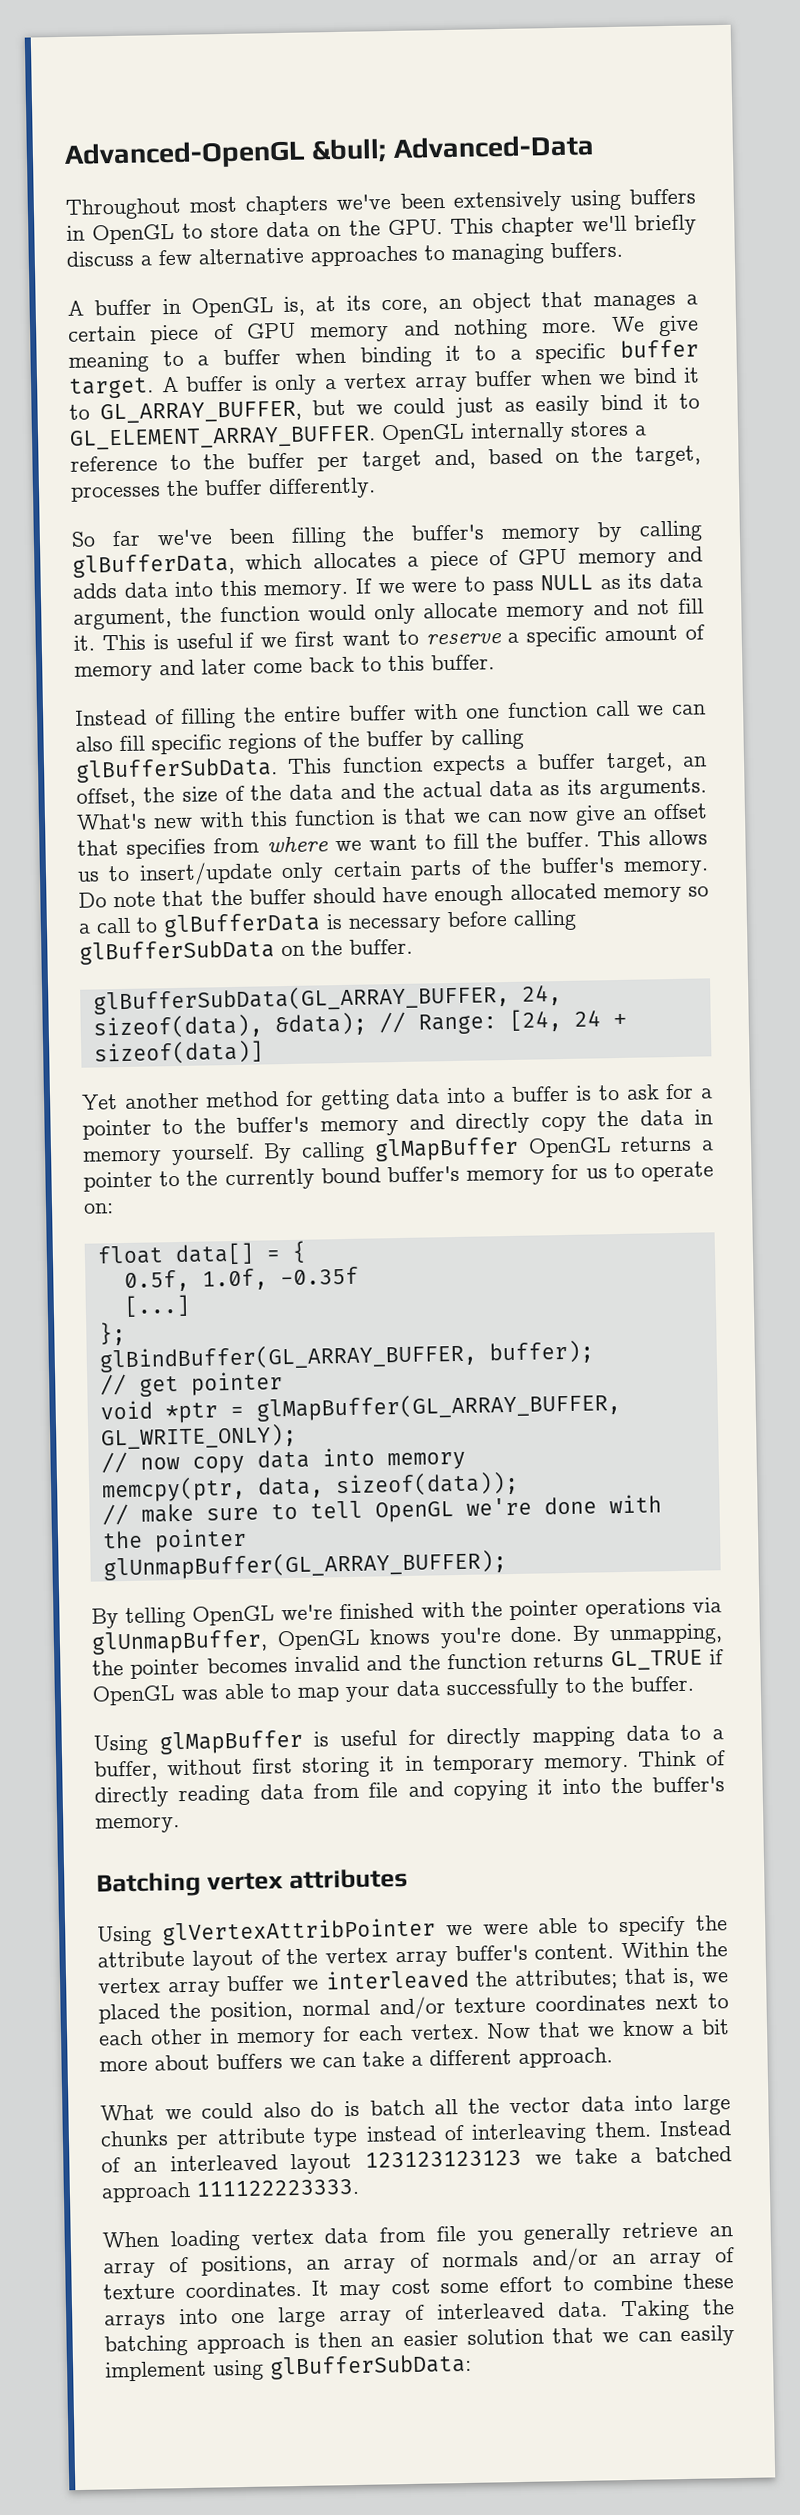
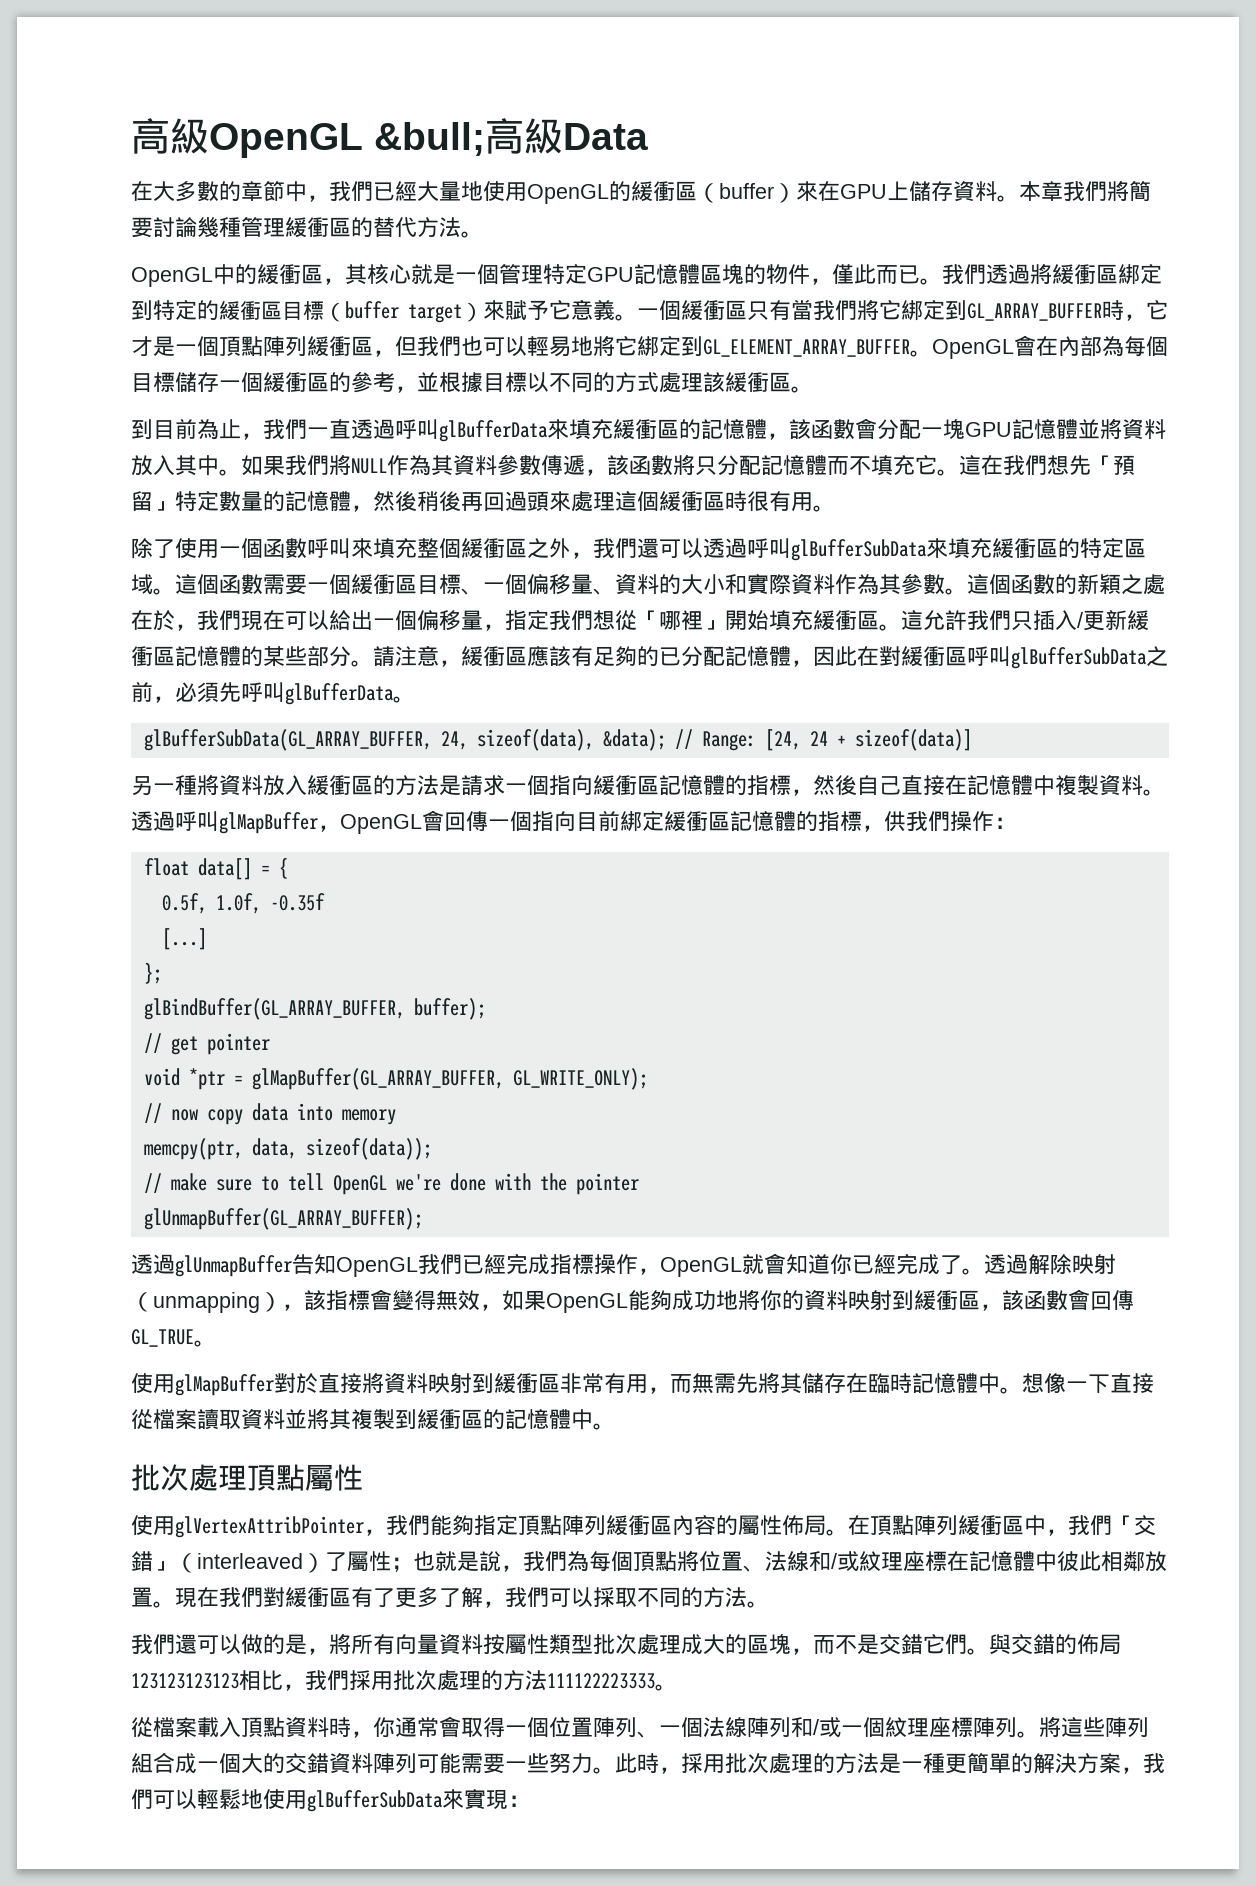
- Advanced-OpenGL &bull; Advanced-Data
- Throughout most chapters we've been extensively using buffers in OpenGL to store data on the GPU. This chapter we'll briefly discuss a few alternative approaches to managing buffers.
- A buffer in OpenGL is, at its core, an object that manages a certain piece of GPU memory and nothing more. We give meaning to a buffer when binding it to a specific buffer target. A buffer is only a vertex array buffer when we bind it to GL_ARRAY_BUFFER, but we could just as easily bind it to GL_ELEMENT_ARRAY_BUFFER. OpenGL internally stores a reference to the buffer per target and, based on the target, processes the buffer differently.
- So far we've been filling the buffer's memory by calling glBufferData, which allocates a piece of GPU memory and adds data into this memory. If we were to pass NULL as its data argument, the function would only allocate memory and not fill it. This is useful if we first want to reserve a specific amount of memory and later come back to this buffer.
- Instead of filling the entire buffer with one function call we can also fill specific regions of the buffer by calling glBufferSubData. This function expects a buffer target, an offset, the size of the data and the actual data as its arguments. What's new with this function is that we can now give an offset that specifies from where we want to fill the buffer. This allows us to insert/update only certain parts of the buffer's memory. Do note that the buffer should have enough allocated memory so a call to glBufferData is necessary before calling glBufferSubData on the buffer.
+ 高級OpenGL &bull;高級Data
+ 在大多數的章節中，我們已經大量地使用OpenGL的緩衝區（buffer）來在GPU上儲存資料。本章我們將簡要討論幾種管理緩衝區的替代方法。
+ OpenGL中的緩衝區，其核心就是一個管理特定GPU記憶體區塊的物件，僅此而已。我們透過將緩衝區綁定到特定的緩衝區目標（buffer target）來賦予它意義。一個緩衝區只有當我們將它綁定到GL_ARRAY_BUFFER時，它才是一個頂點陣列緩衝區，但我們也可以輕易地將它綁定到GL_ELEMENT_ARRAY_BUFFER。OpenGL會在內部為每個目標儲存一個緩衝區的參考，並根據目標以不同的方式處理該緩衝區。
+ 到目前為止，我們一直透過呼叫glBufferData來填充緩衝區的記憶體，該函數會分配一塊GPU記憶體並將資料放入其中。如果我們將NULL作為其資料參數傳遞，該函數將只分配記憶體而不填充它。這在我們想先「預留」特定數量的記憶體，然後稍後再回過頭來處理這個緩衝區時很有用。
+ 除了使用一個函數呼叫來填充整個緩衝區之外，我們還可以透過呼叫glBufferSubData來填充緩衝區的特定區域。這個函數需要一個緩衝區目標、一個偏移量、資料的大小和實際資料作為其參數。這個函數的新穎之處在於，我們現在可以給出一個偏移量，指定我們想從「哪裡」開始填充緩衝區。這允許我們只插入/更新緩衝區記憶體的某些部分。請注意，緩衝區應該有足夠的已分配記憶體，因此在對緩衝區呼叫glBufferSubData之前，必須先呼叫glBufferData。
- Yet another method for getting data into a buffer is to ask for a pointer to the buffer's memory and directly copy the data in memory yourself. By calling glMapBuffer OpenGL returns a pointer to the currently bound buffer's memory for us to operate on:
+ 另一種將資料放入緩衝區的方法是請求一個指向緩衝區記憶體的指標，然後自己直接在記憶體中複製資料。透過呼叫glMapBuffer，OpenGL會回傳一個指向目前綁定緩衝區記憶體的指標，供我們操作：
- By telling OpenGL we're finished with the pointer operations via glUnmapBuffer, OpenGL knows you're done. By unmapping, the pointer becomes invalid and the function returns GL_TRUE if OpenGL was able to map your data successfully to the buffer.
- Using glMapBuffer is useful for directly mapping data to a buffer, without first storing it in temporary memory. Think of directly reading data from file and copying it into the buffer's memory.
- Batching vertex attributes
- Using glVertexAttribPointer we were able to specify the attribute layout of the vertex array buffer's content. Within the vertex array buffer we interleaved the attributes; that is, we placed the position, normal and/or texture coordinates next to each other in memory for each vertex. Now that we know a bit more about buffers we can take a different approach.
- What we could also do is batch all the vector data into large chunks per attribute type instead of interleaving them. Instead of an interleaved layout 123123123123 we take a batched approach 111122223333.
- When loading vertex data from file you generally retrieve an array of positions, an array of normals and/or an array of texture coordinates. It may cost some effort to combine these arrays into one large array of interleaved data. Taking the batching approach is then an easier solution that we can easily implement using glBufferSubData:
+ 透過glUnmapBuffer告知OpenGL我們已經完成指標操作，OpenGL就會知道你已經完成了。透過解除映射（unmapping），該指標會變得無效，如果OpenGL能夠成功地將你的資料映射到緩衝區，該函數會回傳GL_TRUE。
+ 使用glMapBuffer對於直接將資料映射到緩衝區非常有用，而無需先將其儲存在臨時記憶體中。想像一下直接從檔案讀取資料並將其複製到緩衝區的記憶體中。
+ 批次處理頂點屬性
+ 使用glVertexAttribPointer，我們能夠指定頂點陣列緩衝區內容的屬性佈局。在頂點陣列緩衝區中，我們「交錯」（interleaved）了屬性；也就是說，我們為每個頂點將位置、法線和/或紋理座標在記憶體中彼此相鄰放置。現在我們對緩衝區有了更多了解，我們可以採取不同的方法。
+ 我們還可以做的是，將所有向量資料按屬性類型批次處理成大的區塊，而不是交錯它們。與交錯的佈局123123123123相比，我們採用批次處理的方法111122223333。
+ 從檔案載入頂點資料時，你通常會取得一個位置陣列、一個法線陣列和/或一個紋理座標陣列。將這些陣列組合成一個大的交錯資料陣列可能需要一些努力。此時，採用批次處理的方法是一種更簡單的解決方案，我們可以輕鬆地使用glBufferSubData來實現：

